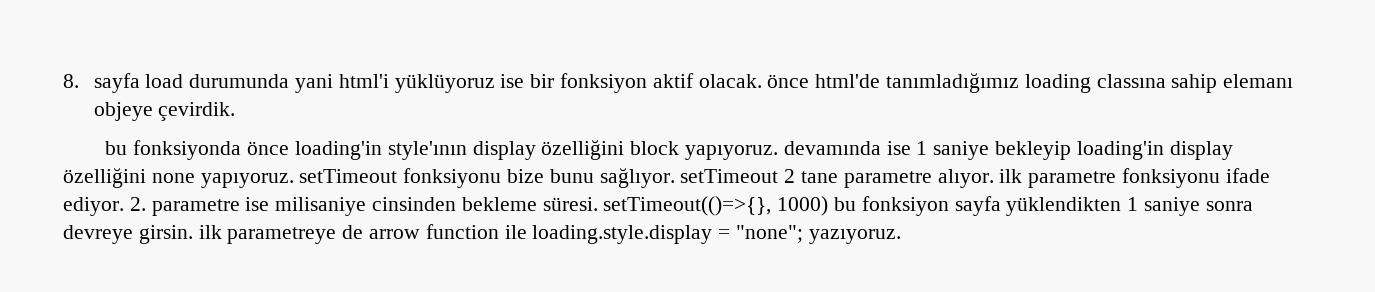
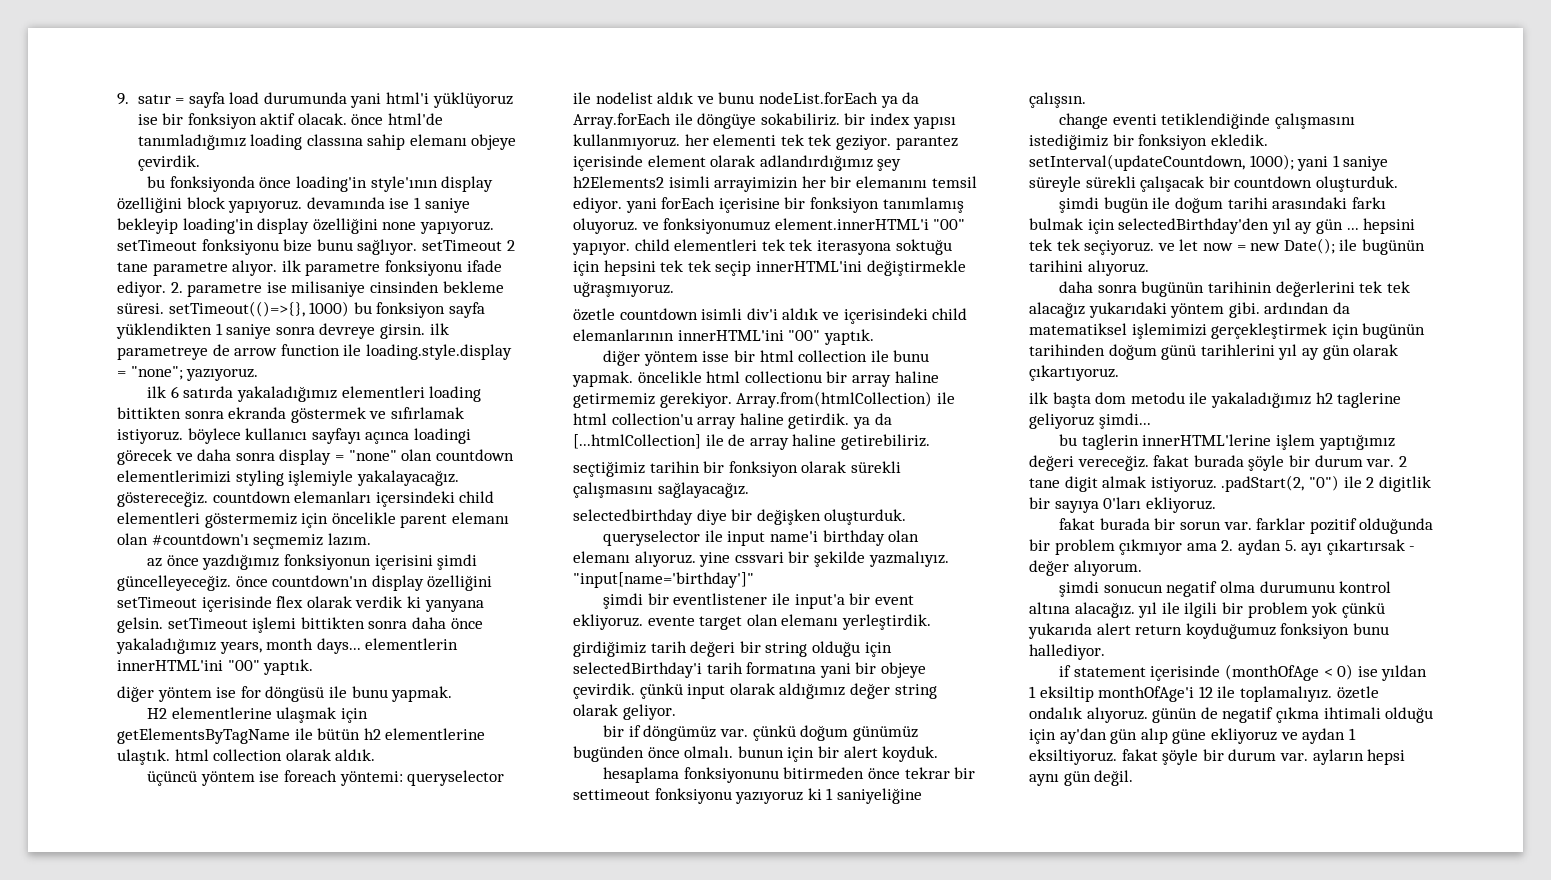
- 8. sayfa load durumunda yani html'i yüklüyoruz ise bir fonksiyon aktif olacak. önce html'de tanımladığımız loading classına sahip elemanı objeye çevirdik.
+ 9. satır = sayfa load durumunda yani html'i yüklüyoruz ise bir fonksiyon aktif olacak. önce html'de tanımladığımız loading classına sahip elemanı objeye çevirdik.
+ ilk 6 satırda yakaladığımız elementleri loading bittikten sonra ekranda göstermek ve sıfırlamak istiyoruz. böylece kullanıcı sayfayı açınca loadingi görecek ve daha sonra display = "none" olan countdown elementlerimizi styling işlemiyle yakalayacağız. göstereceğiz. countdown elemanları içersindeki child elementleri göstermemiz için öncelikle parent elemanı olan #countdown'ı seçmemiz lazım.
+ az önce yazdığımız fonksiyonun içerisini şimdi güncelleyeceğiz. önce countdown'ın display özelliğini setTimeout içerisinde flex olarak verdik ki yanyana gelsin. setTimeout işlemi bittikten sonra daha önce yakaladığımız years, month days... elementlerin innerHTML'ini "00" yaptık.
+ diğer yöntem ise for döngüsü ile bunu yapmak.
+ H2 elementlerine ulaşmak için getElementsByTagName ile bütün h2 elementlerine ulaştık. html collection olarak aldık.
+ üçüncü yöntem ise foreach yöntemi: queryselector ile nodelist aldık ve bunu nodeList.forEach ya da Array.forEach ile döngüye sokabiliriz. bir index yapısı kullanmıyoruz. her elementi tek tek geziyor. parantez içerisinde element olarak adlandırdığımız şey h2Elements2 isimli arrayimizin her bir elemanını temsil ediyor. yani forEach içerisine bir fonksiyon tanımlamış oluyoruz. ve fonksiyonumuz element.innerHTML'i "00" yapıyor. child elementleri tek tek iterasyona soktuğu için hepsini tek tek seçip innerHTML'ini değiştirmekle uğraşmıyoruz.
+ özetle countdown isimli div'i aldık ve içerisindeki child elemanlarının innerHTML'ini "00" yaptık.
+ diğer yöntem isse bir html collection ile bunu yapmak. öncelikle html collectionu bir array haline getirmemiz gerekiyor. Array.from(htmlCollection) ile html collection'u array haline getirdik. ya da [...htmlCollection] ile de array haline getirebiliriz.
+ seçtiğimiz tarihin bir fonksiyon olarak sürekli çalışmasını sağlayacağız.
+ selectedbirthday diye bir değişken oluşturduk.
+ queryselector ile input name'i birthday olan elemanı alıyoruz. yine cssvari bir şekilde yazmalıyız. "input[name='birthday']"
+ şimdi bir eventlistener ile input'a bir event ekliyoruz. evente target olan elemanı yerleştirdik.
+ girdiğimiz tarih değeri bir string olduğu için selectedBirthday'i tarih formatına yani bir objeye çevirdik. çünkü input olarak aldığımız değer string olarak geliyor.
+ bir if döngümüz var. çünkü doğum günümüz bugünden önce olmalı. bunun için bir alert koyduk.
+ hesaplama fonksiyonunu bitirmeden önce tekrar bir settimeout fonksiyonu yazıyoruz ki 1 saniyeliğine çalışsın.
+ change eventi tetiklendiğinde çalışmasını istediğimiz bir fonksiyon ekledik. setInterval(updateCountdown, 1000); yani 1 saniye süreyle sürekli çalışacak bir countdown oluşturduk.
+ şimdi bugün ile doğum tarihi arasındaki farkı bulmak için selectedBirthday'den yıl ay gün ... hepsini tek tek seçiyoruz. ve let now = new Date(); ile bugünün tarihini alıyoruz.
+ daha sonra bugünün tarihinin değerlerini tek tek alacağız yukarıdaki yöntem gibi. ardından da matematiksel işlemimizi gerçekleştirmek için bugünün tarihinden doğum günü tarihlerini yıl ay gün olarak çıkartıyoruz.
+ ilk başta dom metodu ile yakaladığımız h2 taglerine geliyoruz şimdi...
+ bu taglerin innerHTML'lerine işlem yaptığımız değeri vereceğiz. fakat burada şöyle bir durum var. 2 tane digit almak istiyoruz. .padStart(2, "0") ile 2 digitlik bir sayıya 0'ları ekliyoruz.
+ fakat burada bir sorun var. farklar pozitif olduğunda bir problem çıkmıyor ama 2. aydan 5. ayı çıkartırsak - değer alıyorum.
+ şimdi sonucun negatif olma durumunu kontrol altına alacağız. yıl ile ilgili bir problem yok çünkü yukarıda alert return koyduğumuz fonksiyon bunu hallediyor.
+ if statement içerisinde (monthOfAge < 0) ise yıldan 1 eksiltip monthOfAge'i 12 ile toplamalıyız. özetle ondalık alıyoruz. günün de negatif çıkma ihtimali olduğu için ay'dan gün alıp güne ekliyoruz ve aydan 1 eksiltiyoruz. fakat şöyle bir durum var. ayların hepsi aynı gün değil.

